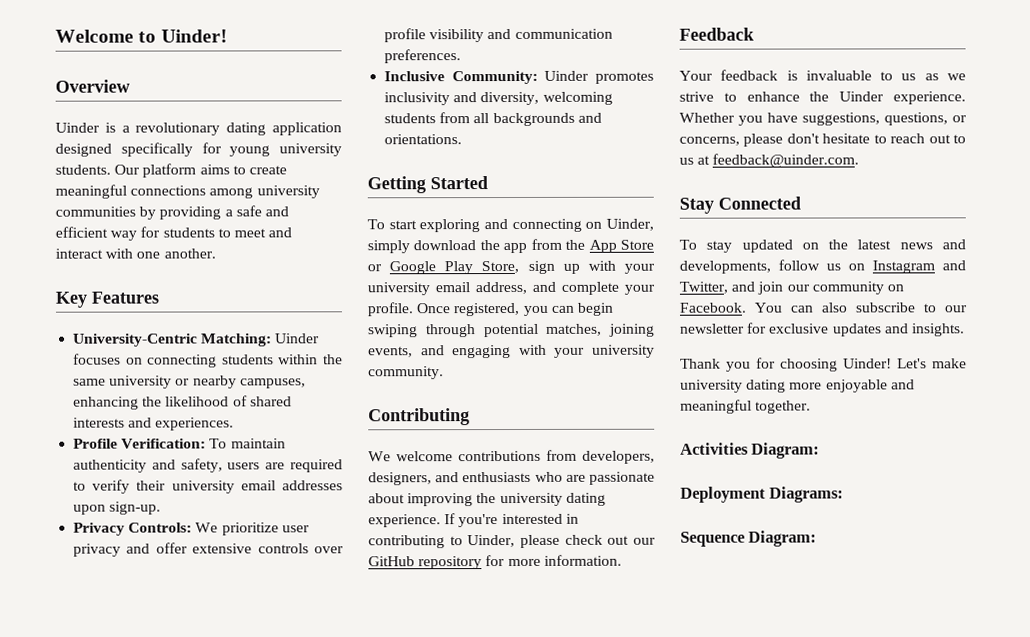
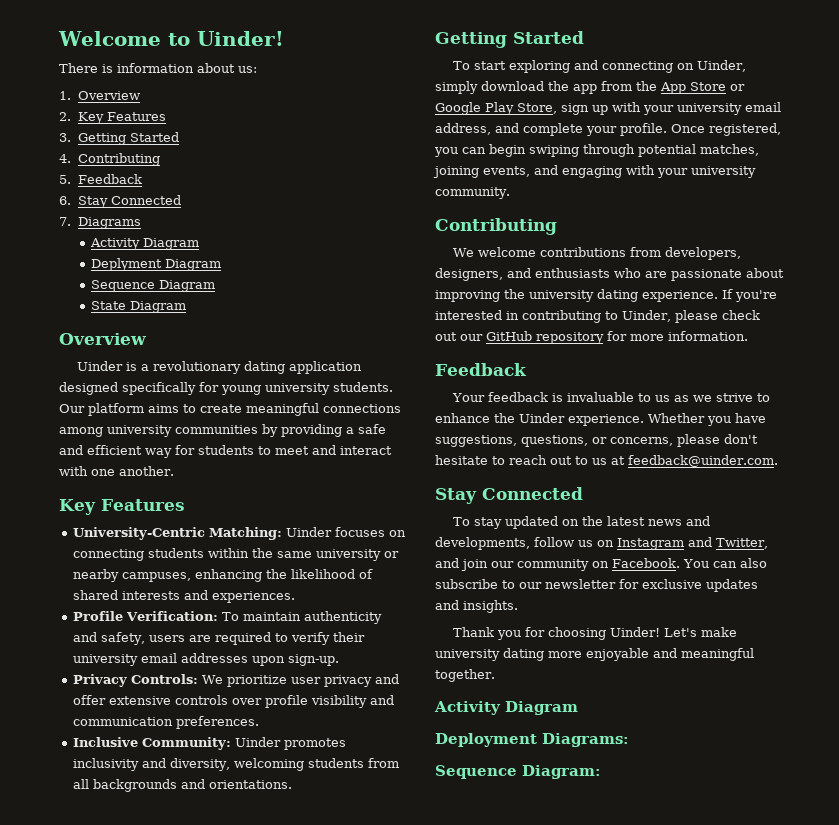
+ There is information about us:
+ 1. Overview
+ 2. Key Features
+ 3. Getting Started
+ 4. Contributing
+ 5. Feedback
+ 6. Stay Connected
+ 7. Diagrams
+ Activity Diagram
+ Deplyment Diagram
+ Sequence Diagram
+ State Diagram
  Let's make university dating more enjoyable and meaningful together.
- Activities Diagram:
+ Activity Diagram

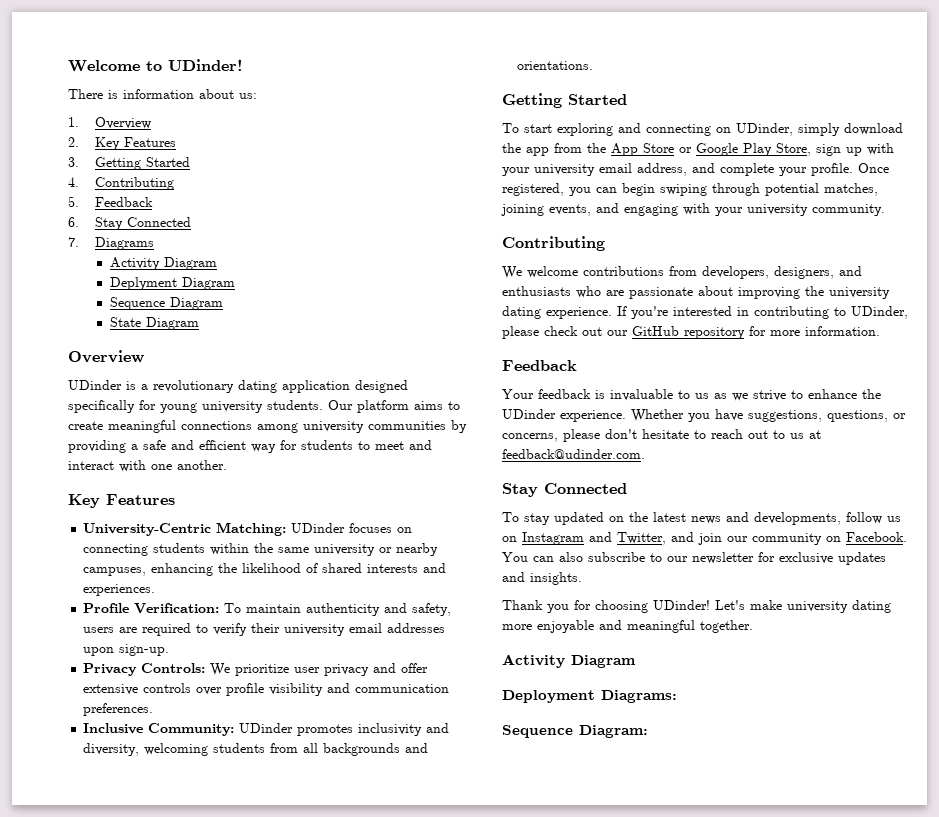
- Welcome to Uinder!
+ Welcome to UDinder!
- Uinder is a revolutionary dating application designed specifically for young university students.
+ UDinder is a revolutionary dating application designed specifically for young university students.
- University-Centric Matching: Uinder focuses on connecting students within the same university or nearby campuses, enhancing the likelihood of shared interests and experiences.
+ University-Centric Matching: UDinder focuses on connecting students within the same university or nearby campuses, enhancing the likelihood of shared interests and experiences.
- Inclusive Community: Uinder promotes inclusivity and diversity, welcoming students from all backgrounds and orientations.
+ Inclusive Community: UDinder promotes inclusivity and diversity, welcoming students from all backgrounds and orientations.
- To start exploring and connecting on Uinder, simply download the app from the App Store or Google Play Store, sign up with your university email address, and complete your profile.
+ To start exploring and connecting on UDinder, simply download the app from the App Store or Google Play Store, sign up with your university email address, and complete your profile.
- If you're interested in contributing to Uinder, please check out our GitHub repository for more information.
+ If you're interested in contributing to UDinder, please check out our GitHub repository for more information.
- Your feedback is invaluable to us as we strive to enhance the Uinder experience.
+ Your feedback is invaluable to us as we strive to enhance the UDinder experience.
- Whether you have suggestions, questions, or concerns, please don't hesitate to reach out to us at feedback@uinder.com.
+ Whether you have suggestions, questions, or concerns, please don't hesitate to reach out to us at feedback@udinder.com.
- Thank you for choosing Uinder!
+ Thank you for choosing UDinder!

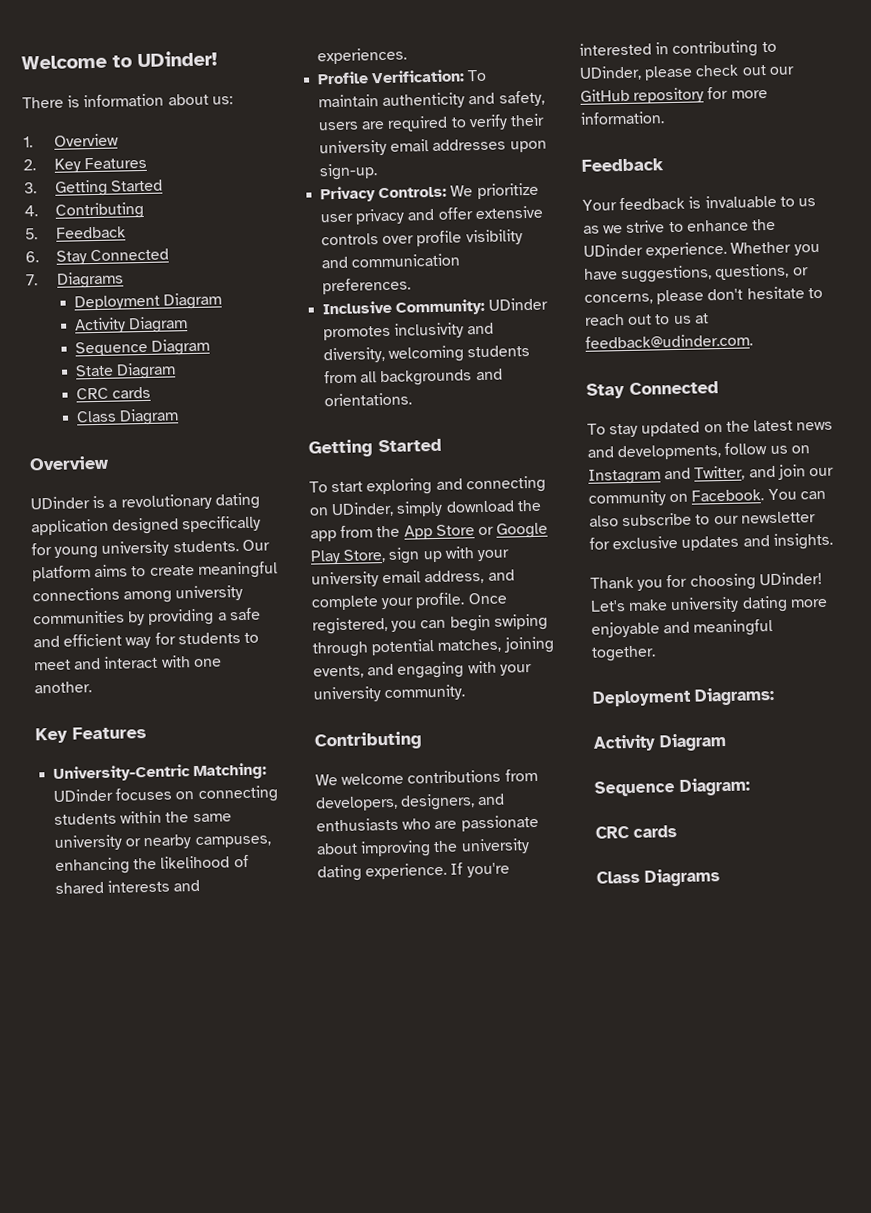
  7. Diagrams
+ Deployment Diagram
  Activity Diagram
- Deplyment Diagram
  State Diagram
+ CRC cards
+ Class Diagram
  Let's make university dating more enjoyable and meaningful together.
+ Deployment Diagrams:
  Activity Diagram
- Deployment Diagrams:
  Sequence Diagram:
+ CRC cards
+ Class Diagrams

